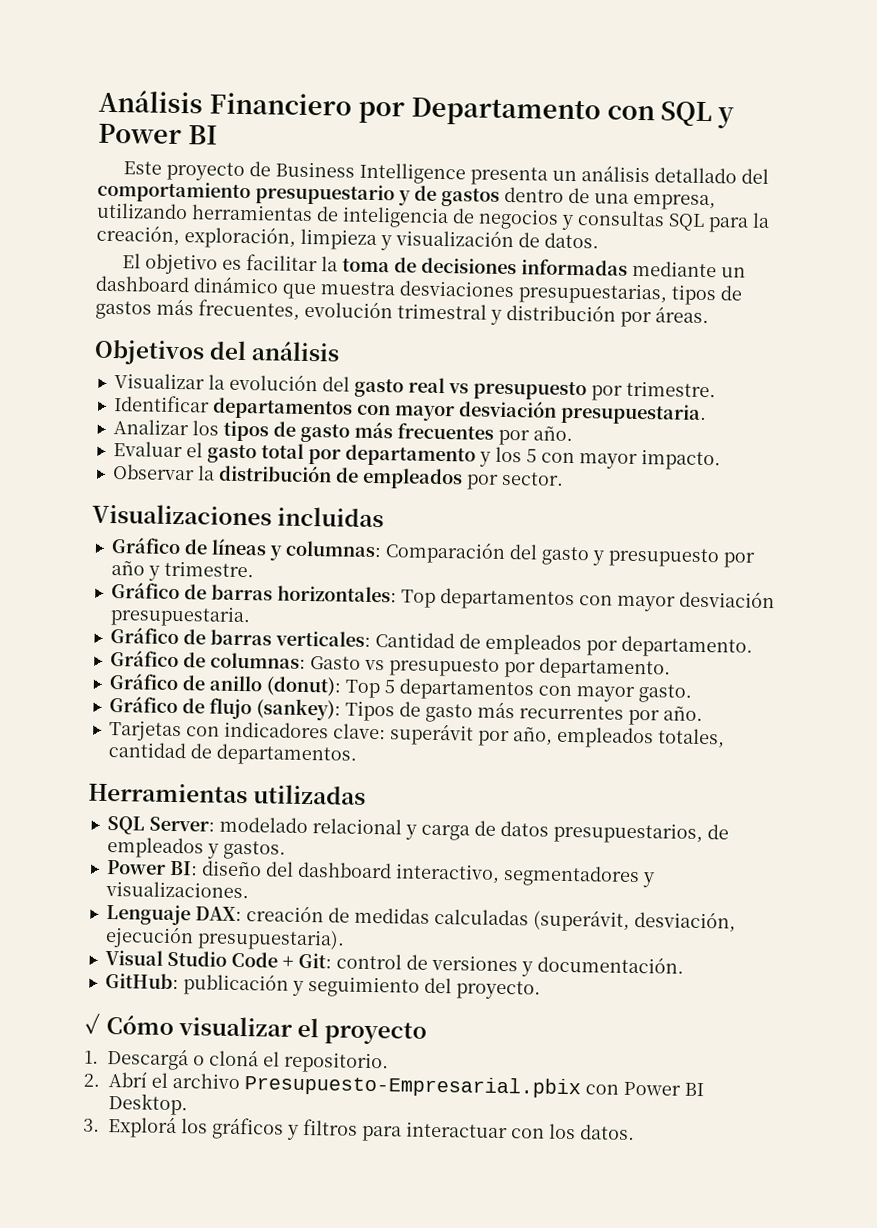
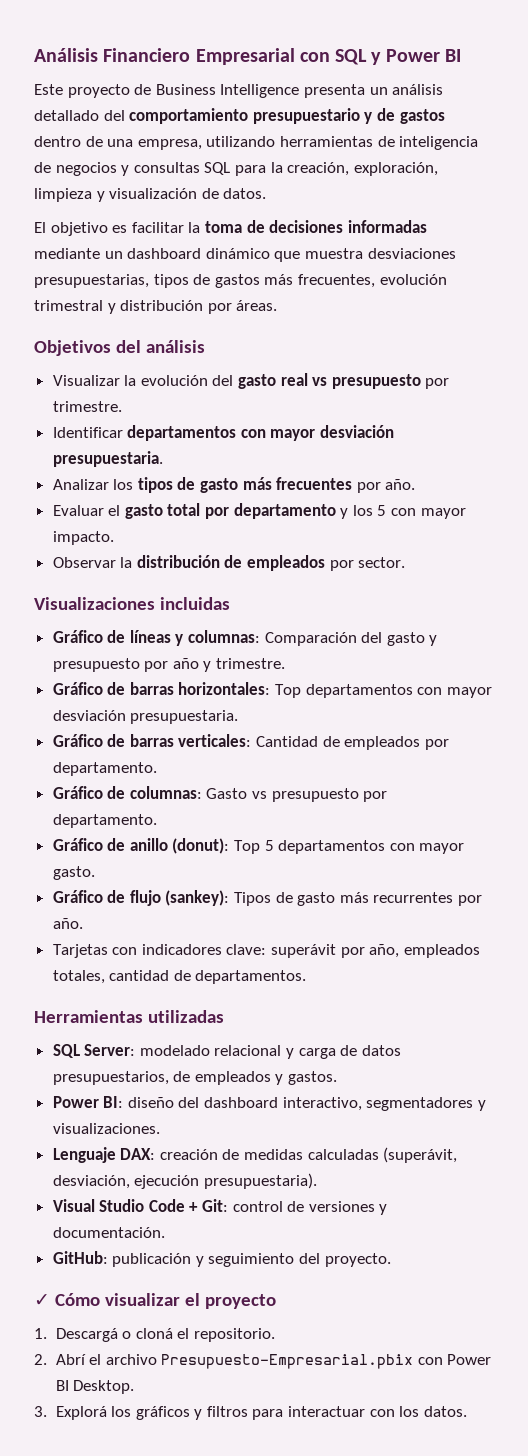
- Análisis Financiero por Departamento con SQL y Power BI
+ Análisis Financiero Empresarial con SQL y Power BI

